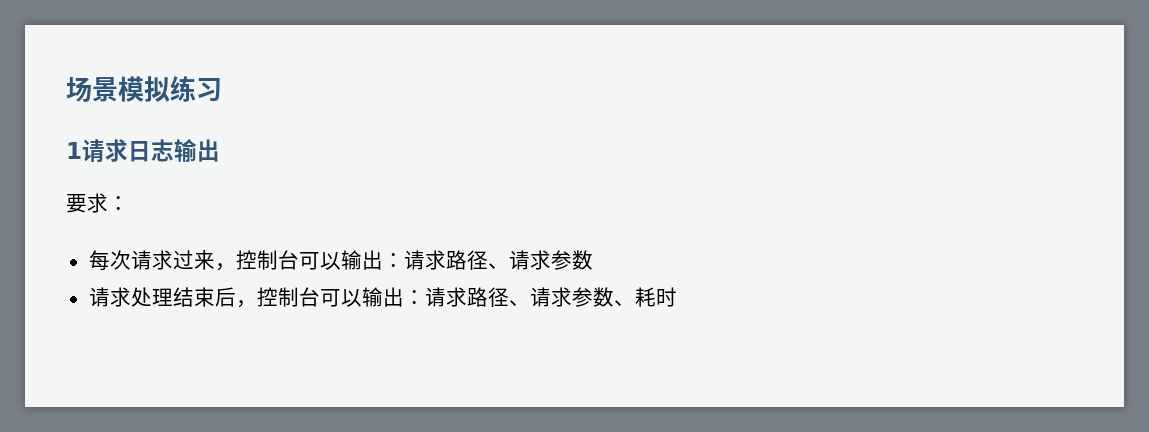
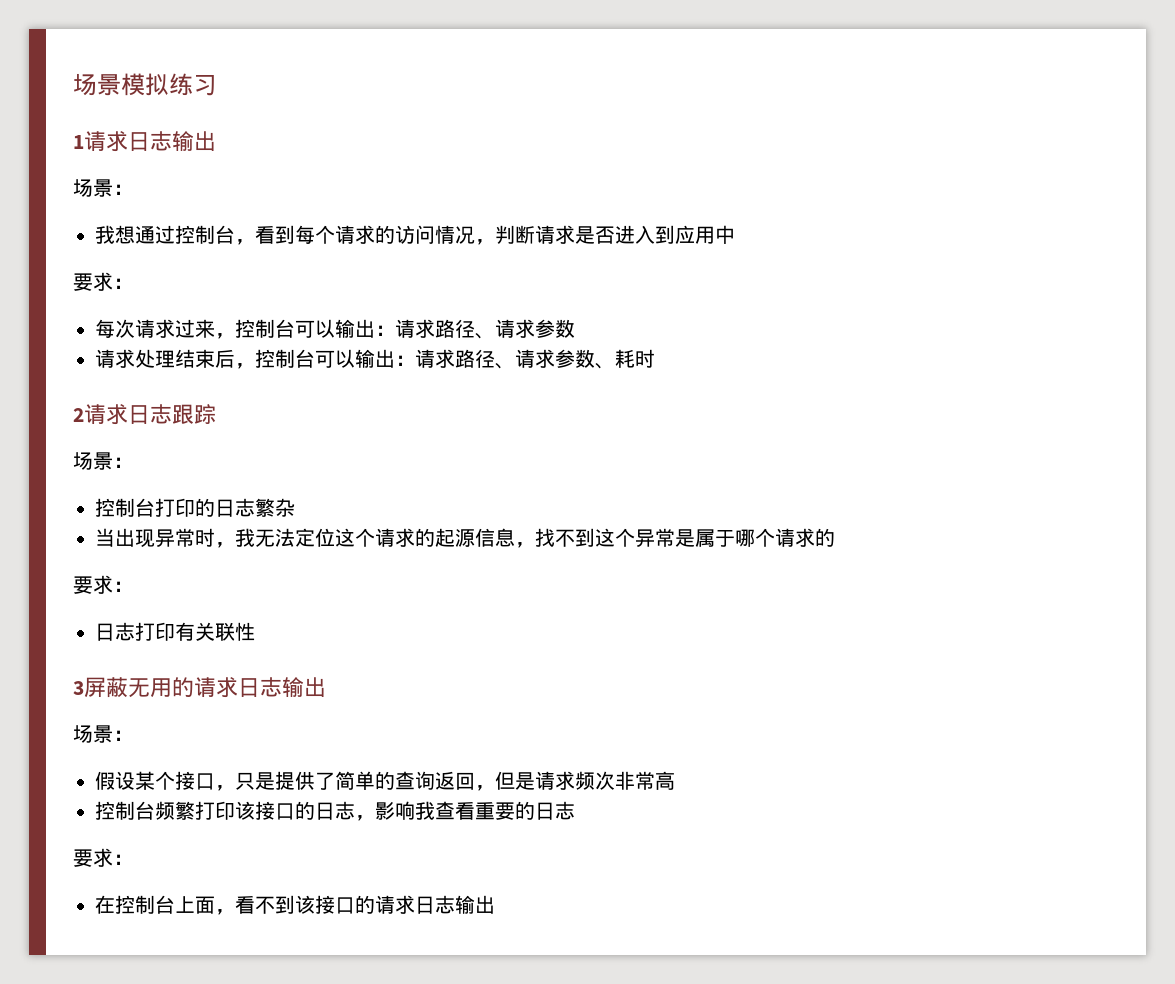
  1请求日志输出
+ 场景：
+ 我想通过控制台，看到每个请求的访问情况，判断请求是否进入到应用中
+ 2请求日志跟踪
+ 场景：
+ 控制台打印的日志繁杂
+ 当出现异常时，我无法定位这个请求的起源信息，找不到这个异常是属于哪个请求的
+ 要求：
+ 日志打印有关联性
+ 3屏蔽无用的请求日志输出
+ 场景：
+ 假设某个接口，只是提供了简单的查询返回，但是请求频次非常高
+ 控制台频繁打印该接口的日志，影响我查看重要的日志
+ 要求：
+ 在控制台上面，看不到该接口的请求日志输出

